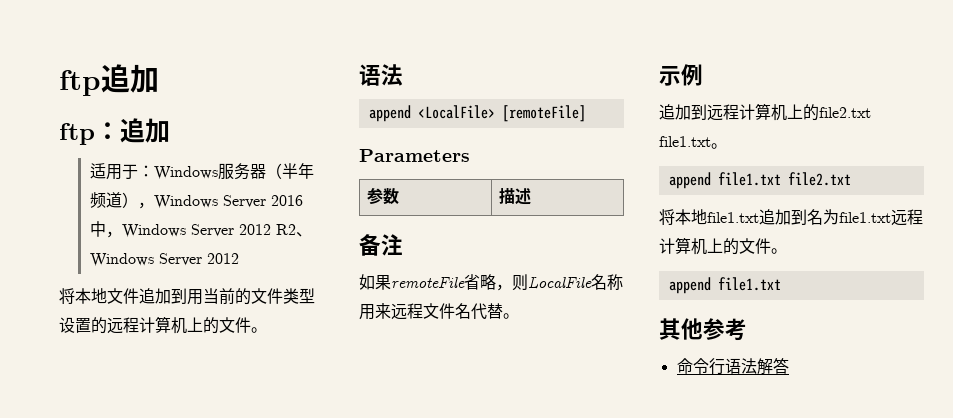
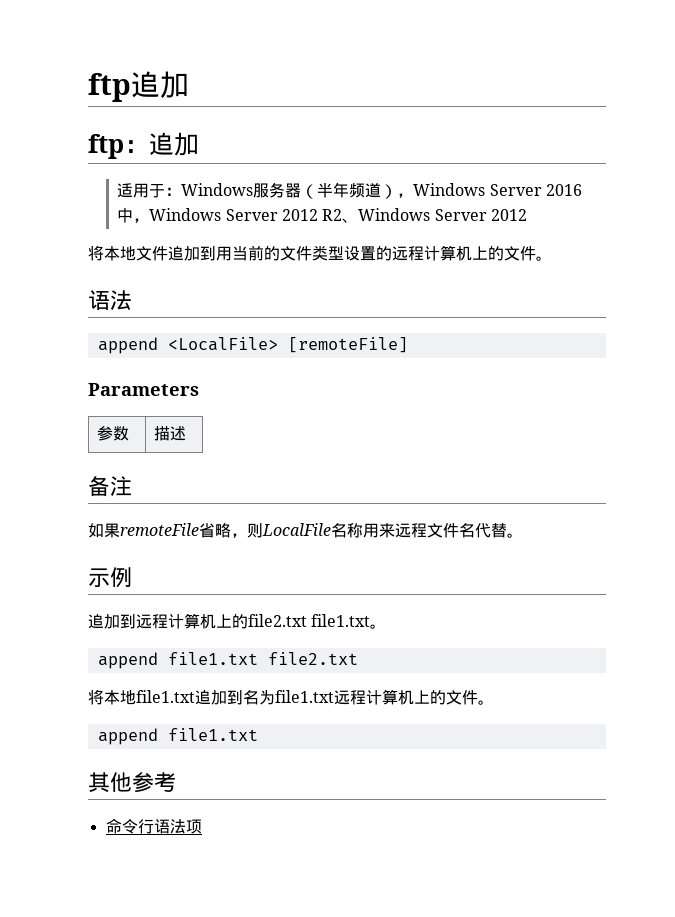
- 命令行语法解答
+ 命令行语法项

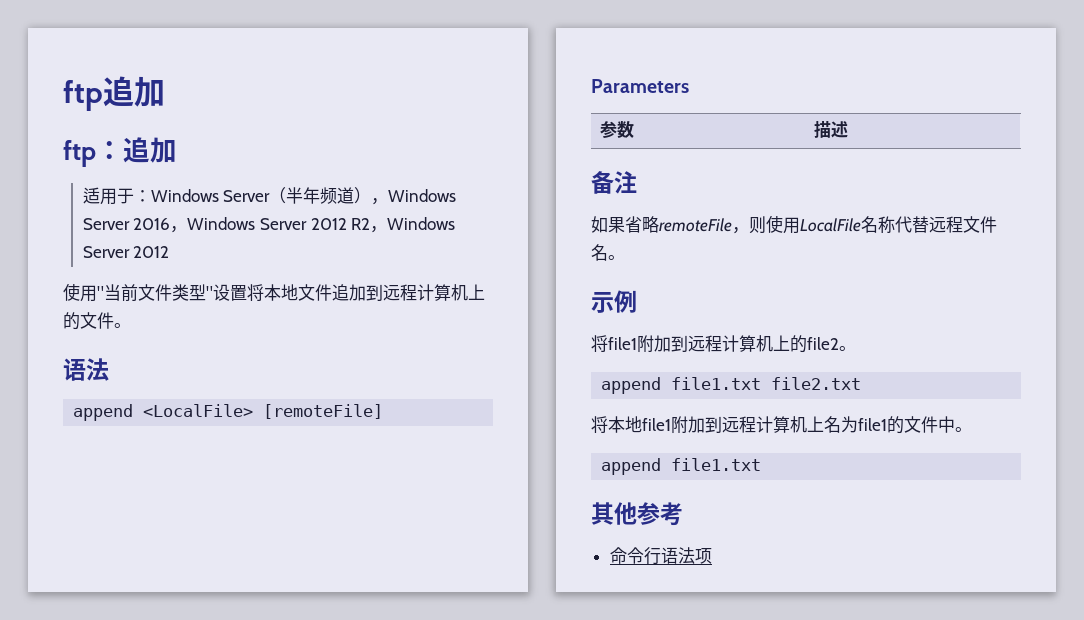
- 适用于：Windows服务器（半年频道），Windows Server 2016中，Windows Server 2012 R2、Windows Server 2012
+ 适用于：Windows Server（半年频道），Windows Server 2016，Windows Server 2012 R2，Windows Server 2012
- 将本地文件追加到用当前的文件类型设置的远程计算机上的文件。
+ 使用"当前文件类型"设置将本地文件追加到远程计算机上的文件。
- 如果remoteFile省略，则LocalFile名称用来远程文件名代替。
+ 如果省略remoteFile，则使用LocalFile名称代替远程文件名。
- 追加到远程计算机上的file2.txt file1.txt。
+ 将file1附加到远程计算机上的file2。
- 将本地file1.txt追加到名为file1.txt远程计算机上的文件。
+ 将本地file1附加到远程计算机上名为file1的文件中。

